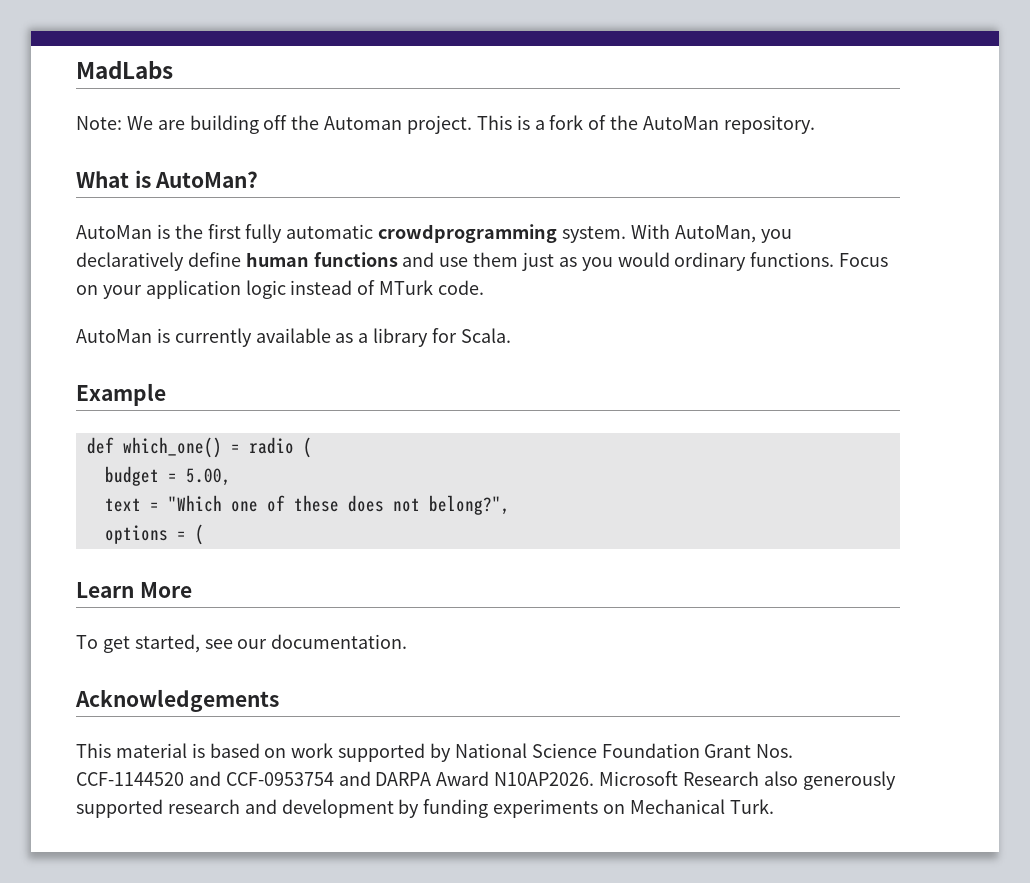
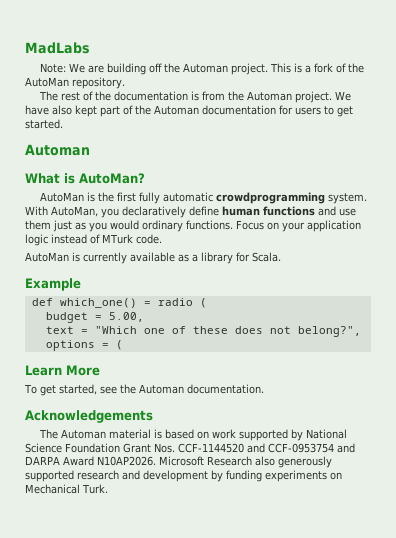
+ The rest of the documentation is from the Automan project. We have also kept part of the Automan documentation for users to get started.
+ Automan
- To get started, see our documentation.
+ To get started, see the Automan documentation.
- This material is based on work supported by National Science Foundation Grant Nos. CCF-1144520 and CCF-0953754 and DARPA Award N10AP2026.
+ The Automan material is based on work supported by National Science Foundation Grant Nos. CCF-1144520 and CCF-0953754 and DARPA Award N10AP2026.

